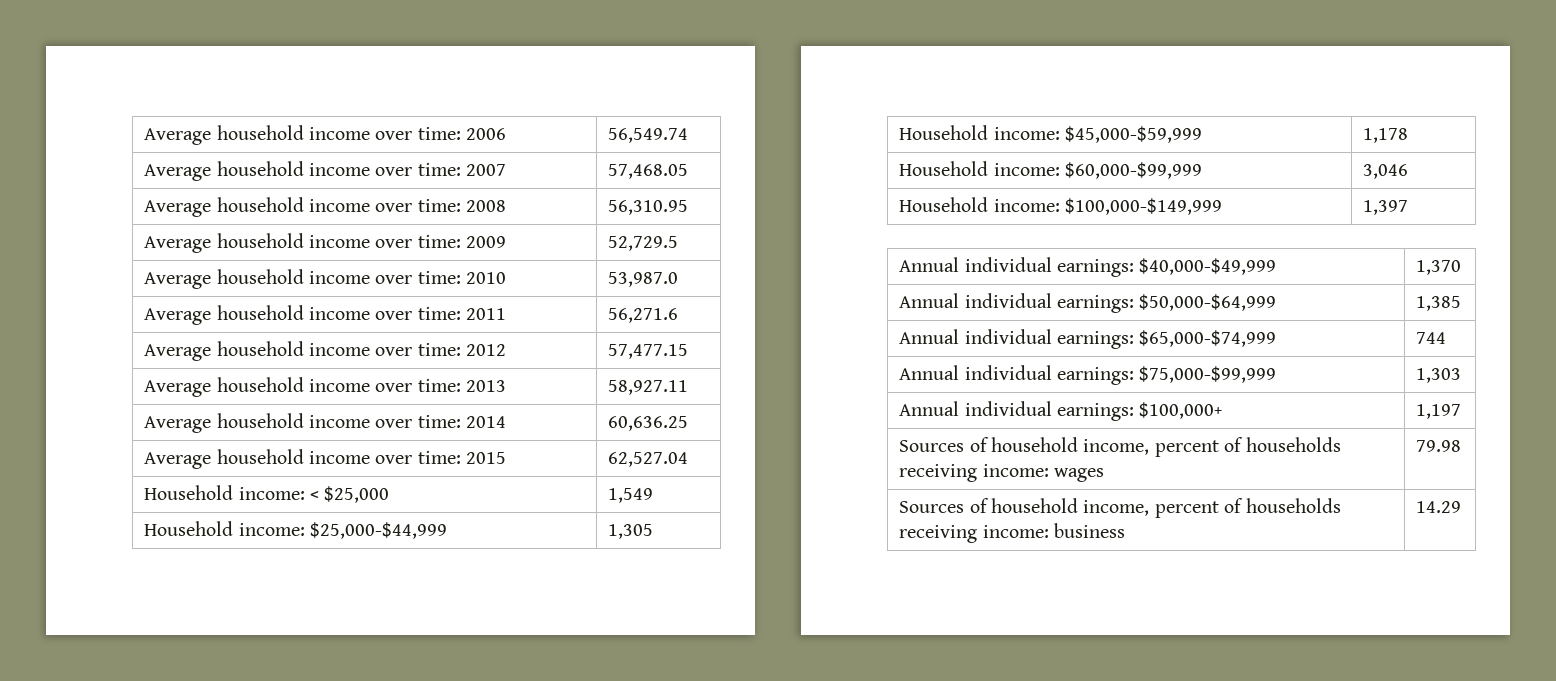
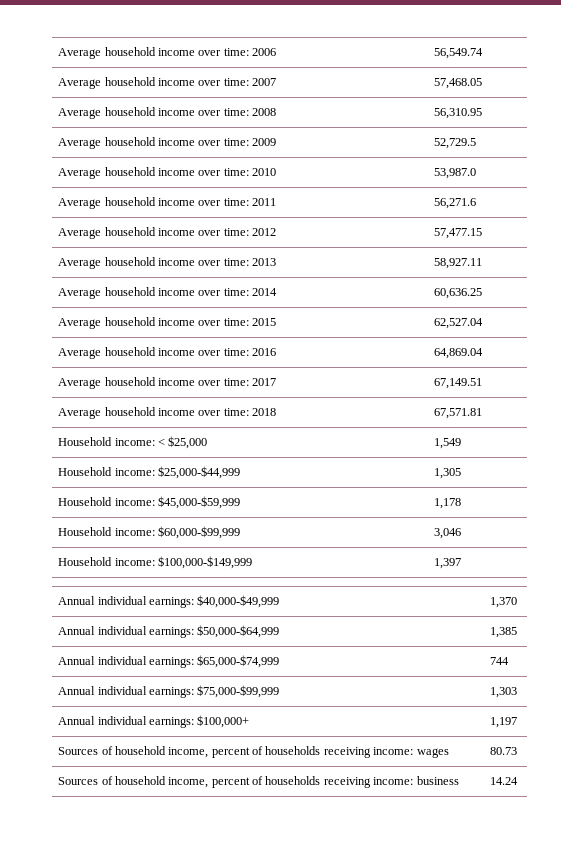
+ Average household income over time: 2016 | 64,869.04
+ Average household income over time: 2017 | 67,149.51
+ Average household income over time: 2018 | 67,571.81
- Sources of household income, percent of households receiving income: wages | 79.98
+ Sources of household income, percent of households receiving income: wages | 80.73
- Sources of household income, percent of households receiving income: business | 14.29
+ Sources of household income, percent of households receiving income: business | 14.24

